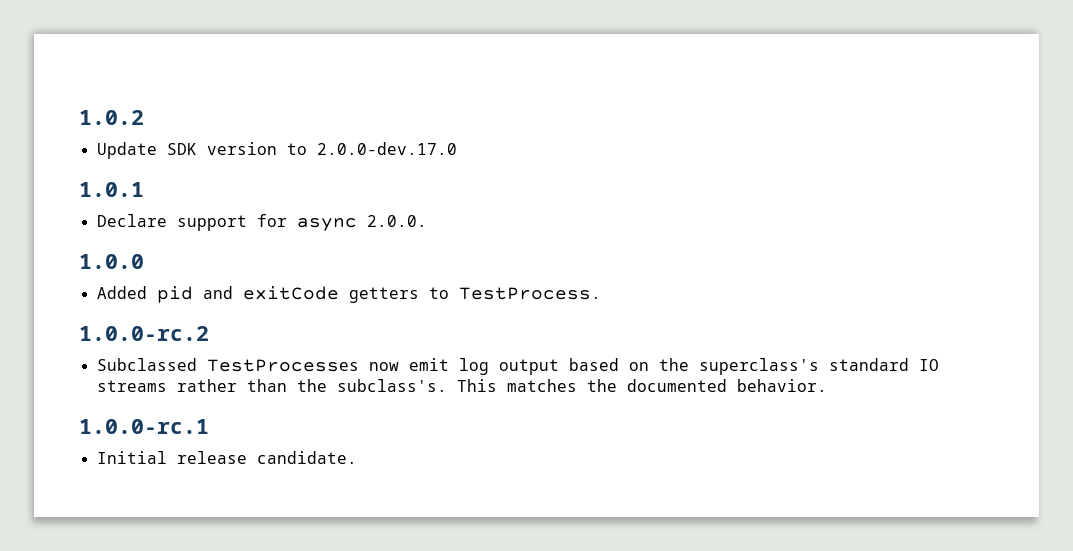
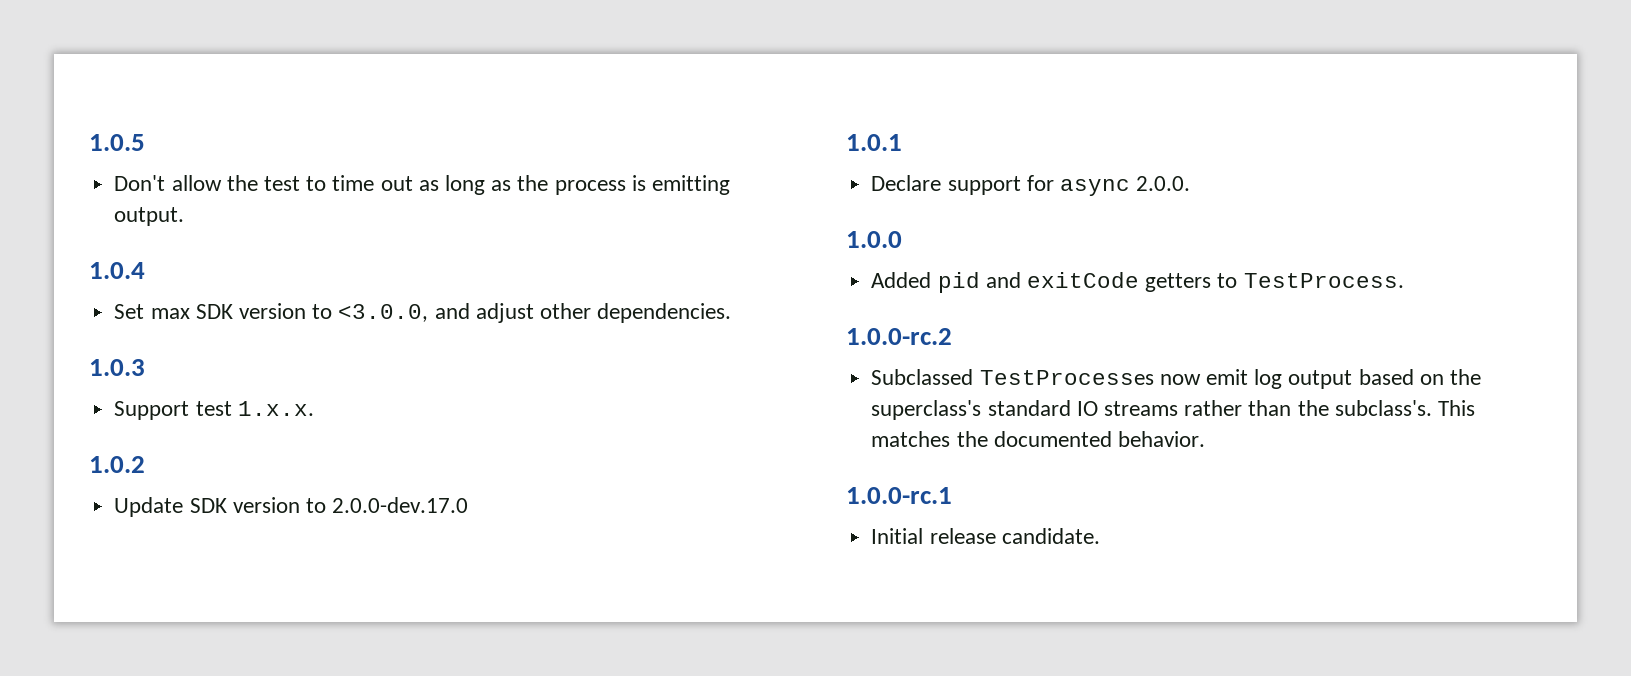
+ 1.0.5
+ Don't allow the test to time out as long as the process is emitting output.
+ 1.0.4
+ Set max SDK version to <3.0.0, and adjust other dependencies.
+ 1.0.3
+ Support test 1.x.x.

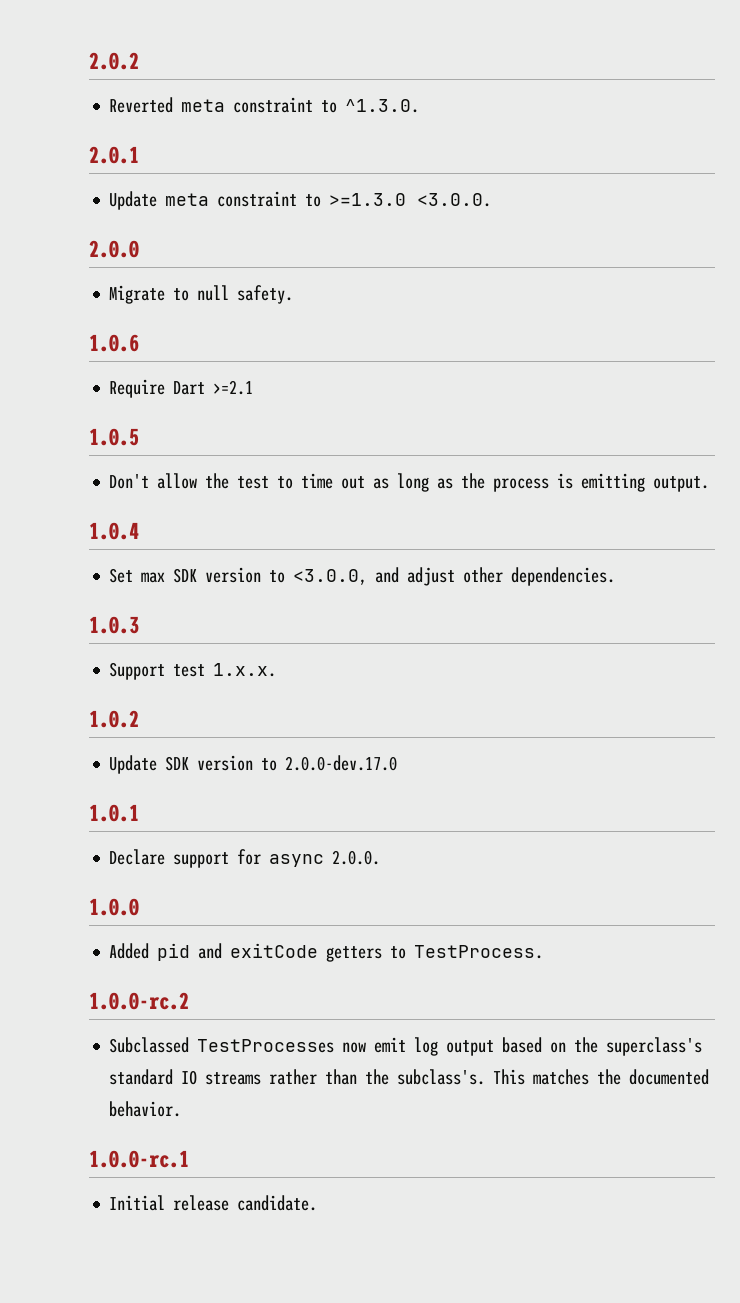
+ 2.0.2
+ Reverted meta constraint to ^1.3.0.
+ 2.0.1
+ Update meta constraint to >=1.3.0 <3.0.0.
+ 2.0.0
+ Migrate to null safety.
+ 1.0.6
+ Require Dart >=2.1

